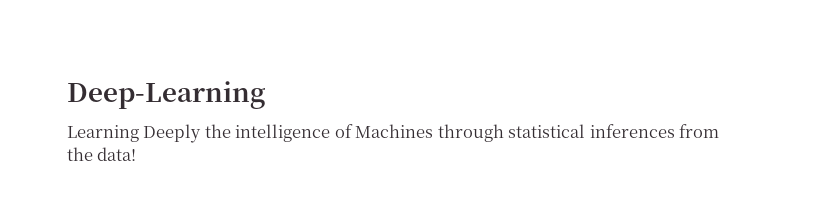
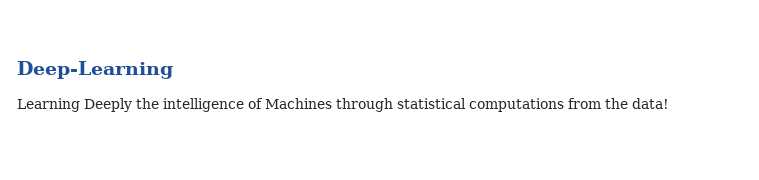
- Learning Deeply the intelligence of Machines through statistical inferences from the data!
+ Learning Deeply the intelligence of Machines through statistical computations from the data!

